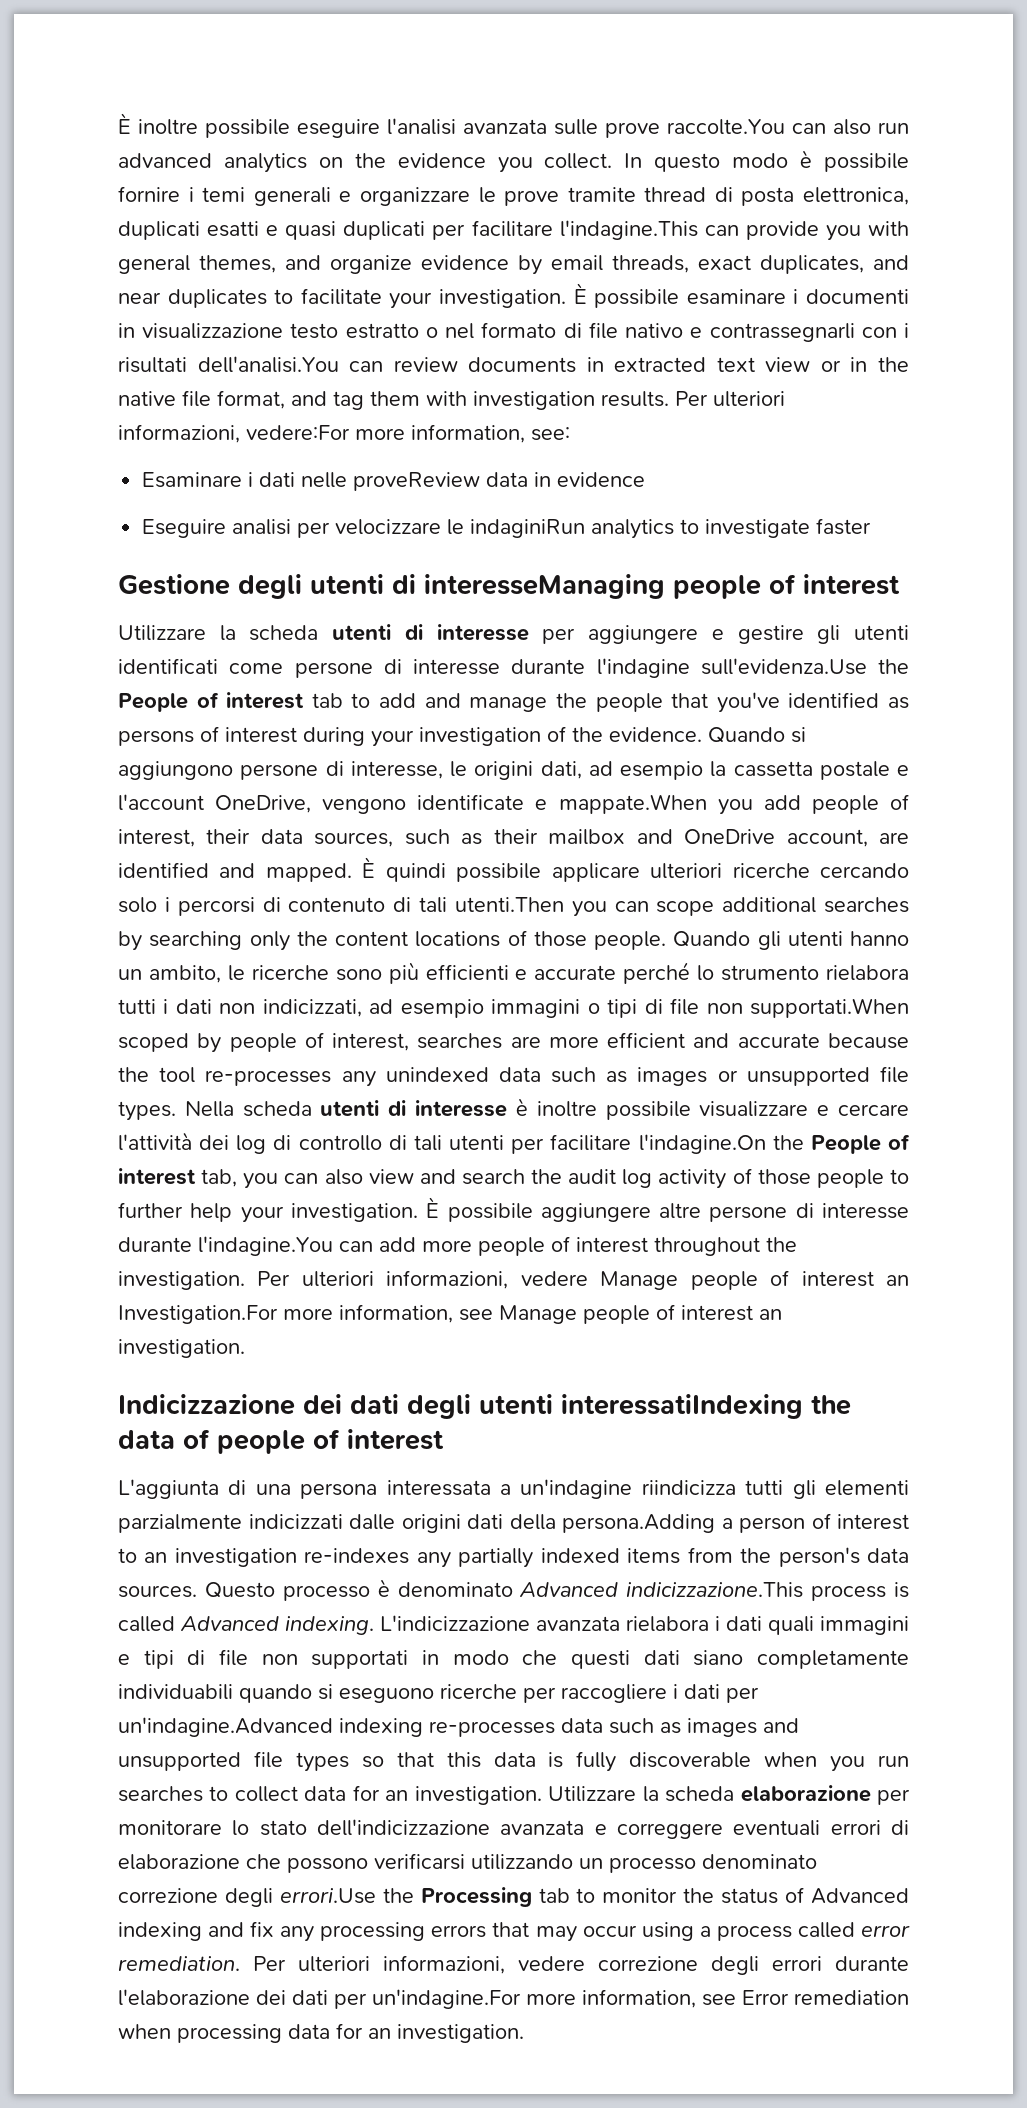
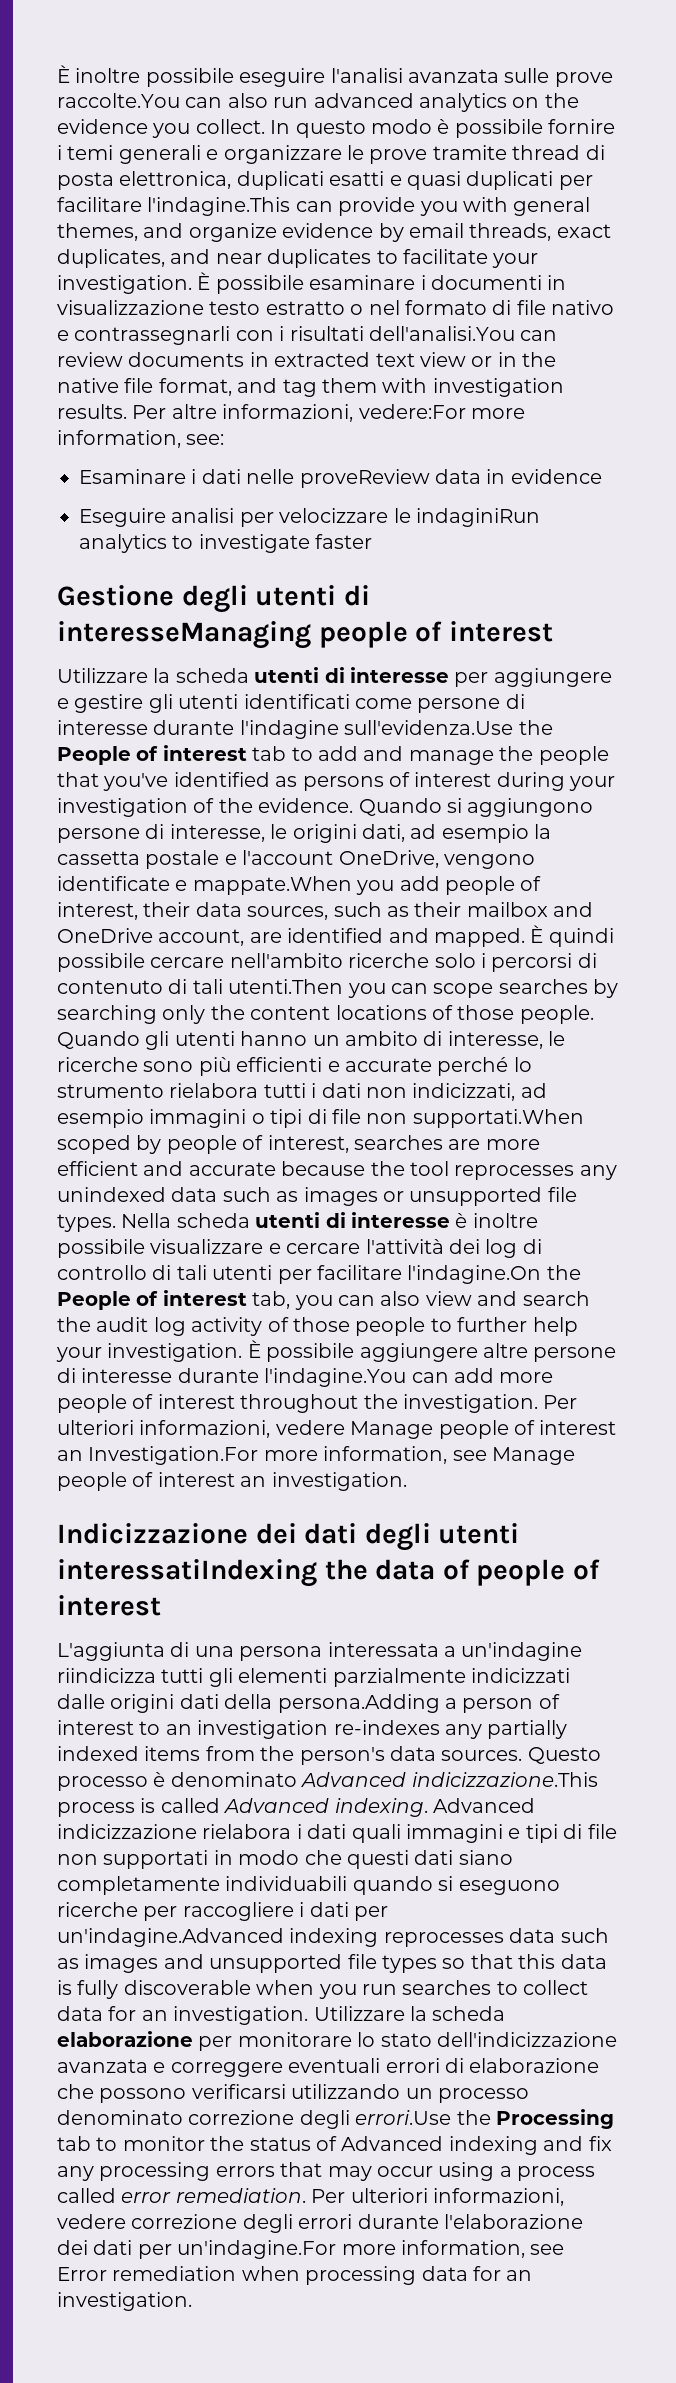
- Per ulteriori informazioni, vedere:For more information, see:
+ Per altre informazioni, vedere:For more information, see:
- È quindi possibile applicare ulteriori ricerche cercando solo i percorsi di contenuto di tali utenti.Then you can scope additional searches by searching only the content locations of those people.
+ È quindi possibile cercare nell'ambito ricerche solo i percorsi di contenuto di tali utenti.Then you can scope searches by searching only the content locations of those people.
- Quando gli utenti hanno un ambito, le ricerche sono più efficienti e accurate perché lo strumento rielabora tutti i dati non indicizzati, ad esempio immagini o tipi di file non supportati.When scoped by people of interest, searches are more efficient and accurate because the tool re-processes any unindexed data such as images or unsupported file types.
+ Quando gli utenti hanno un ambito di interesse, le ricerche sono più efficienti e accurate perché lo strumento rielabora tutti i dati non indicizzati, ad esempio immagini o tipi di file non supportati.When scoped by people of interest, searches are more efficient and accurate because the tool reprocesses any unindexed data such as images or unsupported file types.
- L'indicizzazione avanzata rielabora i dati quali immagini e tipi di file non supportati in modo che questi dati siano completamente individuabili quando si eseguono ricerche per raccogliere i dati per un'indagine.Advanced indexing re-processes data such as images and unsupported file types so that this data is fully discoverable when you run searches to collect data for an investigation.
+ Advanced indicizzazione rielabora i dati quali immagini e tipi di file non supportati in modo che questi dati siano completamente individuabili quando si eseguono ricerche per raccogliere i dati per un'indagine.Advanced indexing reprocesses data such as images and unsupported file types so that this data is fully discoverable when you run searches to collect data for an investigation.

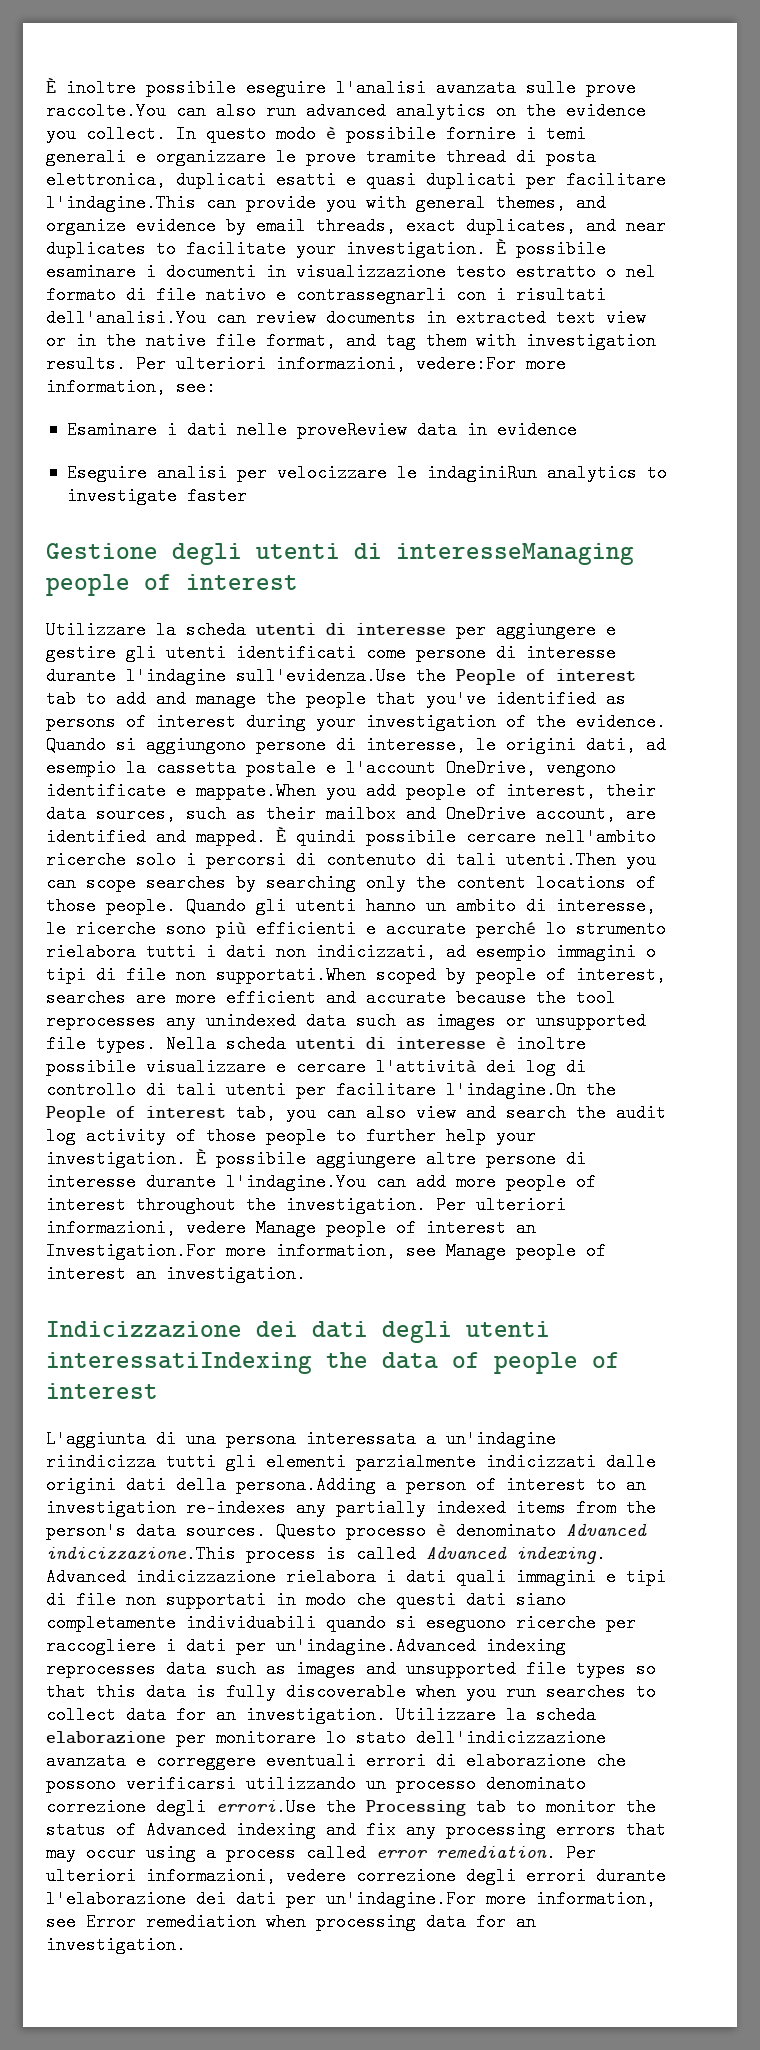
- Per altre informazioni, vedere:For more information, see:
+ Per ulteriori informazioni, vedere:For more information, see:

